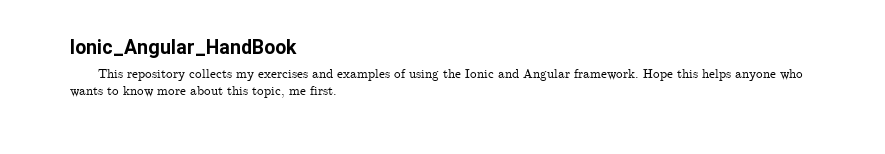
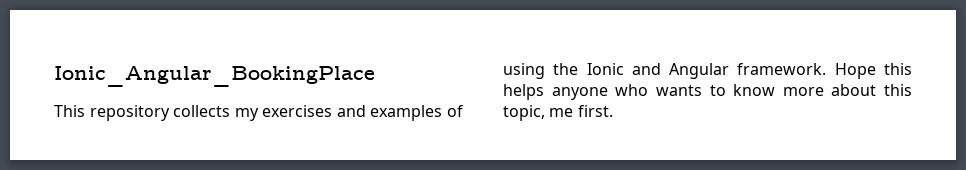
- Ionic_Angular_HandBook
+ Ionic_Angular_BookingPlace

